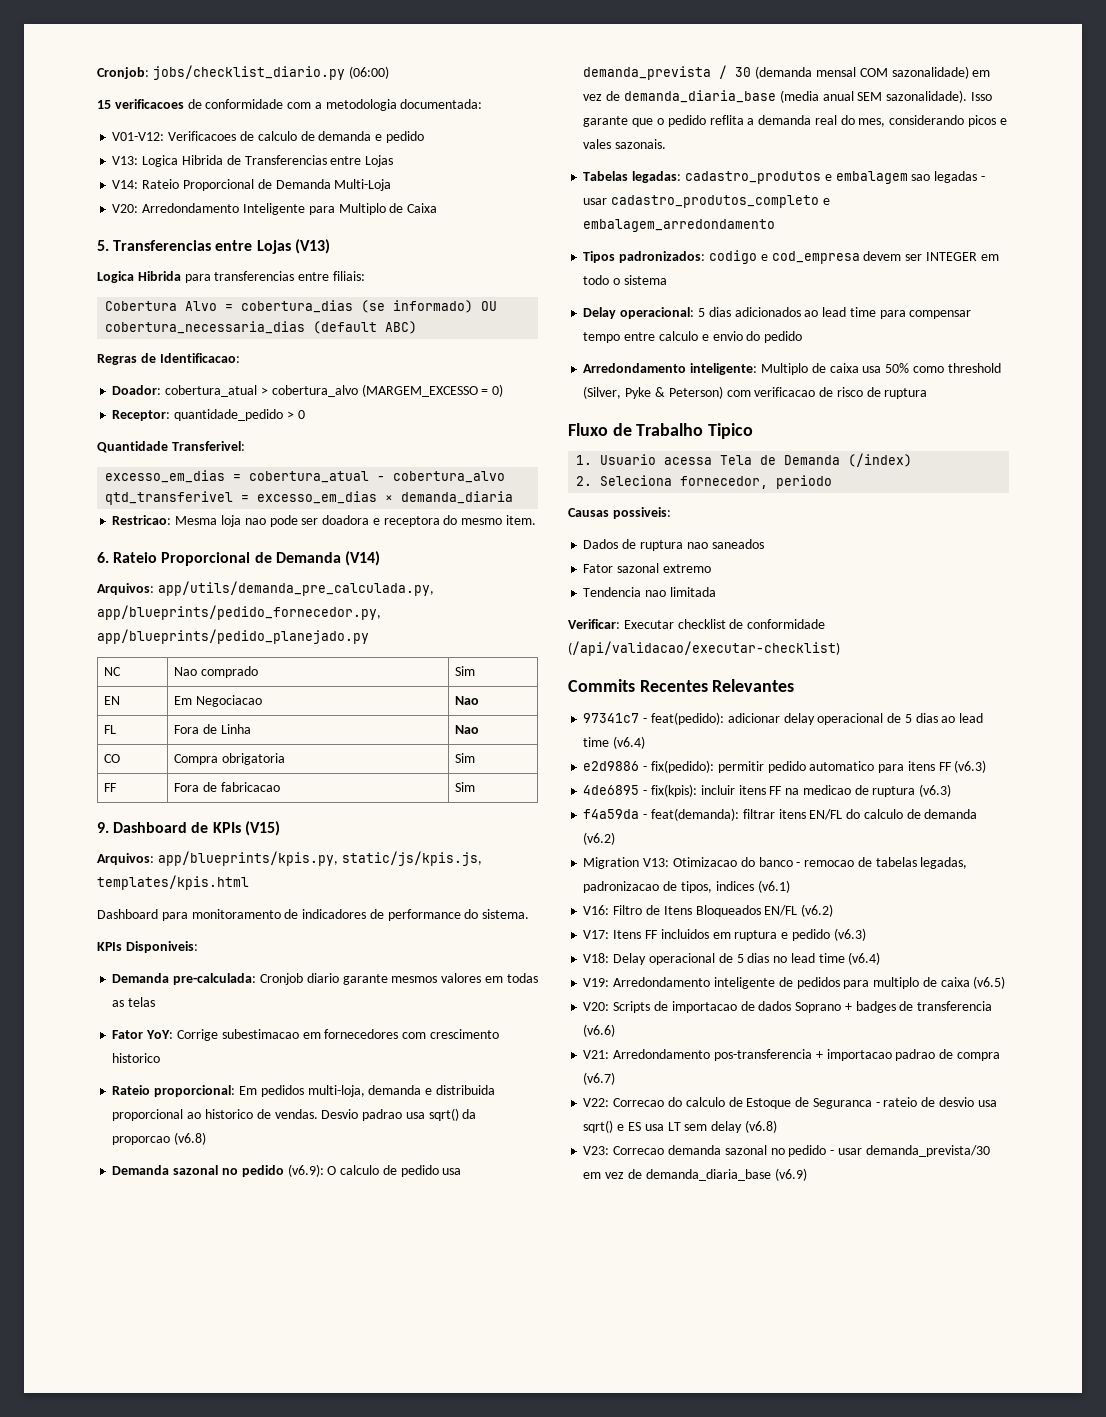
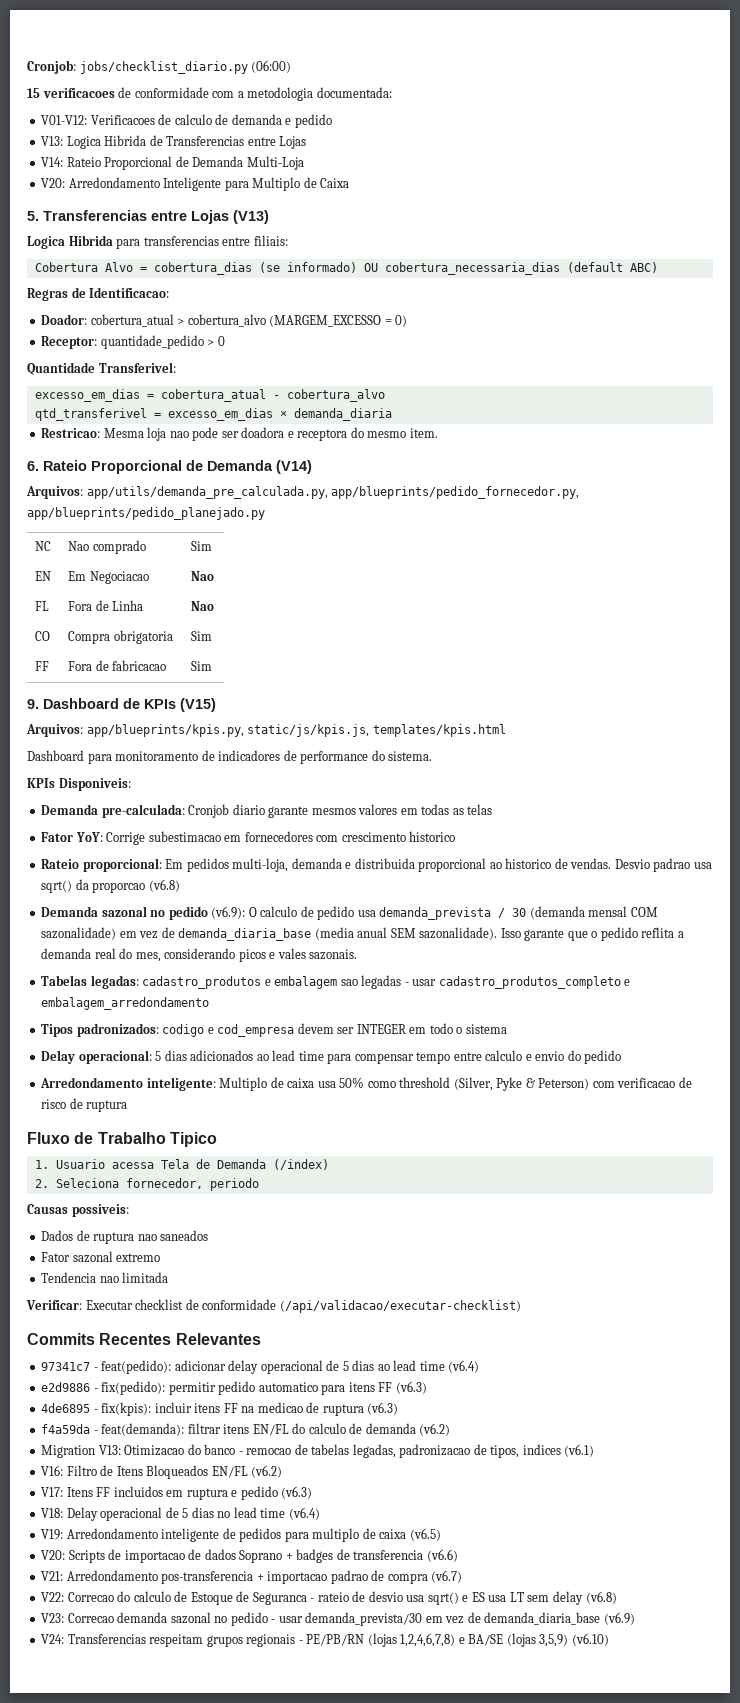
+ V24: Transferencias respeitam grupos regionais - PE/PB/RN (lojas 1,2,4,6,7,8) e BA/SE (lojas 3,5,9) (v6.10)

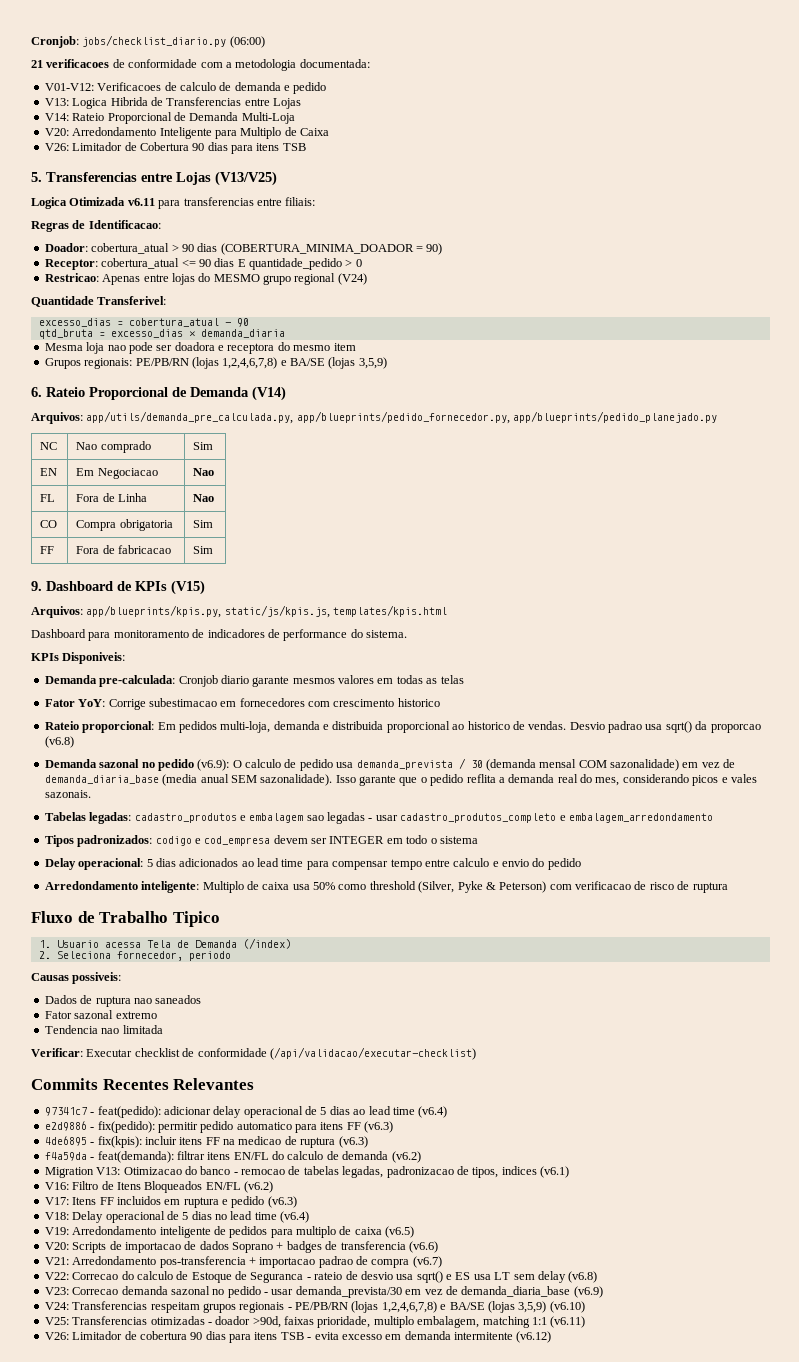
- 15 verificacoes de conformidade com a metodologia documentada:
+ 21 verificacoes de conformidade com a metodologia documentada:
+ V26: Limitador de Cobertura 90 dias para itens TSB
- 5. Transferencias entre Lojas (V13)
- Logica Hibrida para transferencias entre filiais:
+ 5. Transferencias entre Lojas (V13/V25)
+ Logica Otimizada v6.11 para transferencias entre filiais:
- Cobertura Alvo = cobertura_dias (se informado) OU cobertura_necessaria_dias (default ABC)
- Doador: cobertura_atual > cobertura_alvo (MARGEM_EXCESSO = 0)
- Receptor: quantidade_pedido > 0
+ Doador: cobertura_atual > 90 dias (COBERTURA_MINIMA_DOADOR = 90)
+ Receptor: cobertura_atual <= 90 dias E quantidade_pedido > 0
+ Restricao: Apenas entre lojas do MESMO grupo regional (V24)
- excesso_em_dias = cobertura_atual - cobertura_alvo
- qtd_transferivel = excesso_em_dias × demanda_diaria
+ excesso_dias = cobertura_atual - 90
+ qtd_bruta = excesso_dias × demanda_diaria
- Restricao: Mesma loja nao pode ser doadora e receptora do mesmo item.
+ Mesma loja nao pode ser doadora e receptora do mesmo item
+ Grupos regionais: PE/PB/RN (lojas 1,2,4,6,7,8) e BA/SE (lojas 3,5,9)
+ V25: Transferencias otimizadas - doador >90d, faixas prioridade, multiplo embalagem, matching 1:1 (v6.11)
+ V26: Limitador de cobertura 90 dias para itens TSB - evita excesso em demanda intermitente (v6.12)

